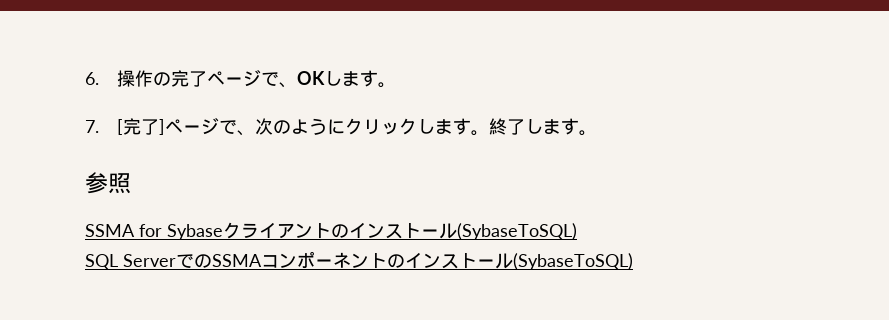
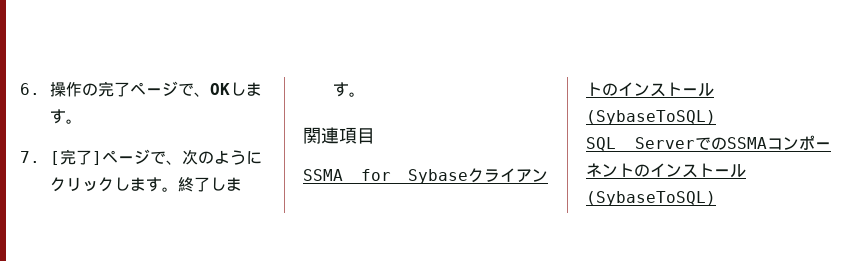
- 参照
+ 関連項目

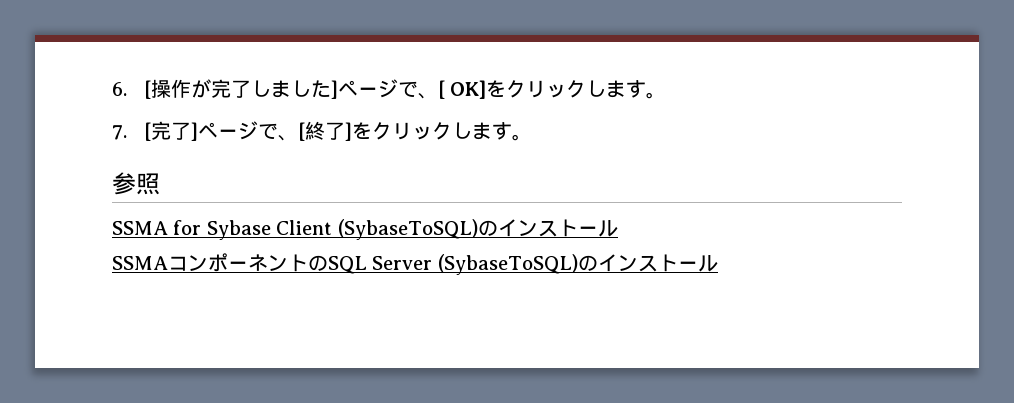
- 6.操作の完了ページで、OKします。
+ 6. [操作が完了しました]ページで、[ OK]をクリックします。
- 7. [完了]ページで、次のようにクリックします。終了します。
- 関連項目
+ 7. [完了]ページで、[終了]をクリックします。
+ 参照
- SSMA for Sybaseクライアントのインストール(SybaseToSQL)
- SQL ServerでのSSMAコンポーネントのインストール(SybaseToSQL)
+ SSMA for Sybase Client (SybaseToSQL)のインストール
+ SSMAコンポーネントのSQL Server (SybaseToSQL)のインストール

